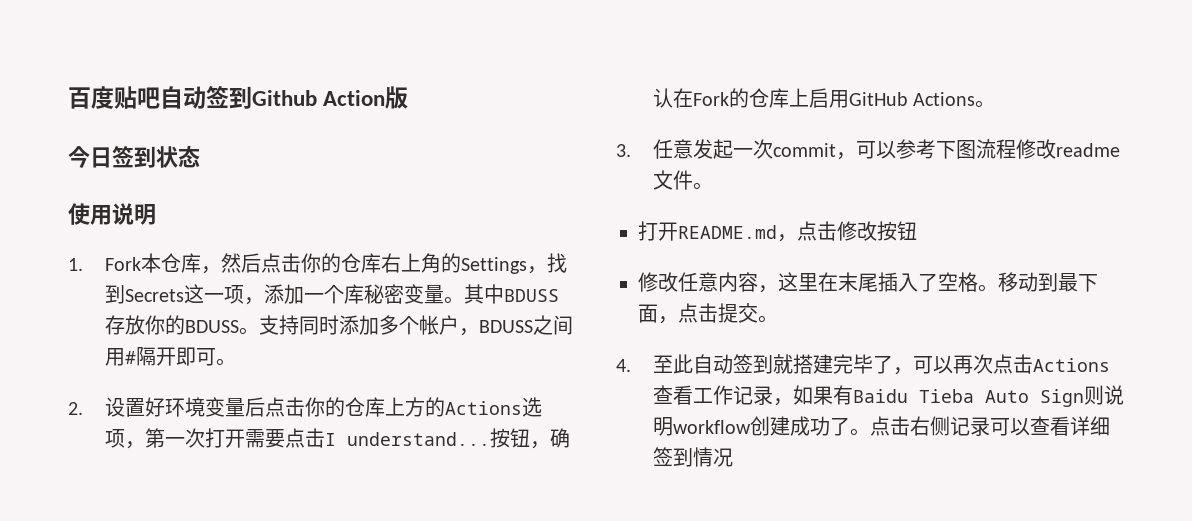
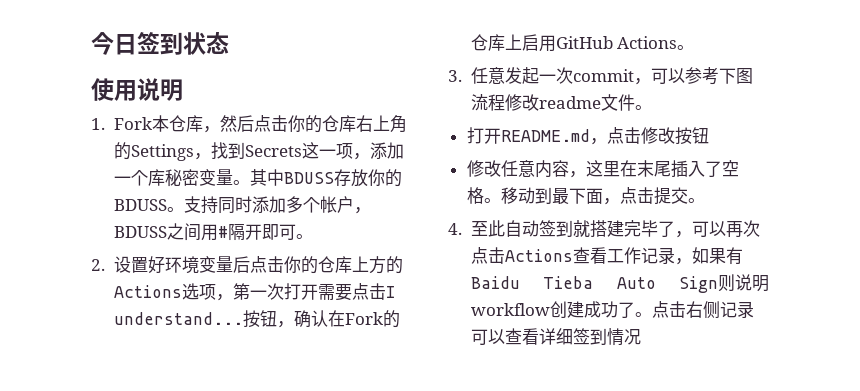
- 百度贴吧自动签到Github Action版

